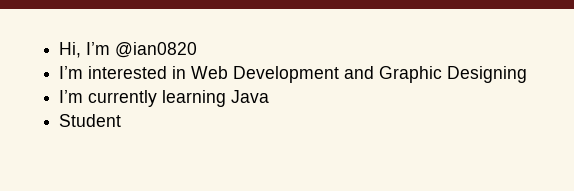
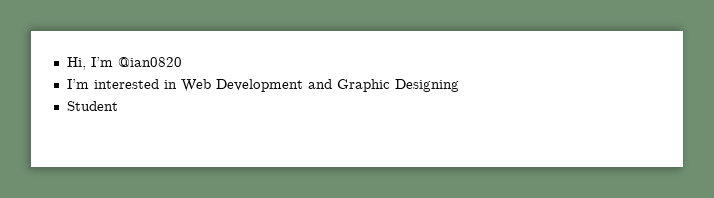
- I’m currently learning Java

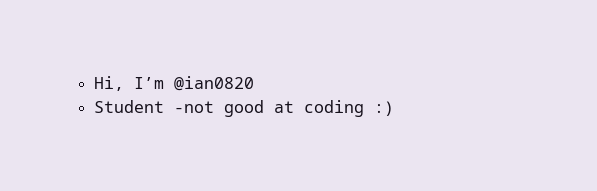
- I’m interested in Web Development and Graphic Designing
- Student
+ Student -not good at coding :)

